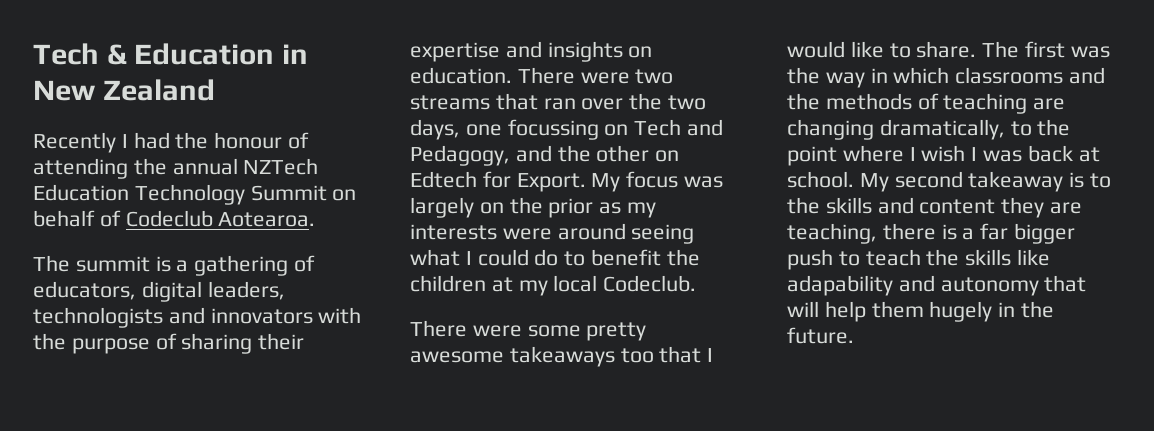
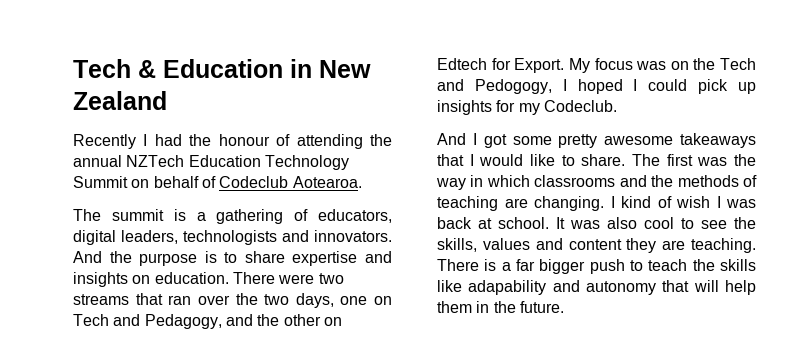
- The summit is a gathering of educators, digital leaders, technologists and innovators with the purpose of sharing their expertise and insights on education.
+ The summit is a gathering of educators, digital leaders, technologists and innovators. And the purpose is to share expertise and insights on education.
- There were two streams that ran over the two days, one focussing on Tech and Pedagogy, and the other on Edtech for Export.
+ There were two streams that ran over the two days, one on Tech and Pedagogy, and the other on Edtech for Export.
- My focus was largely on the prior as my interests were around seeing what I could do to benefit the children at my local Codeclub.
- There were some pretty awesome takeaways too that I would like to share.
+ My focus was on the Tech and Pedogogy, I hoped I could pick up insights for my Codeclub.
+ And I got some pretty awesome takeaways that I would like to share.
- The first was the way in which classrooms and the methods of teaching are changing dramatically, to the point where I wish I was back at school.
+ The first was the way in which classrooms and the methods of teaching are changing. I kind of wish I was back at school.
- My second takeaway is to the skills and content they are teaching, there is a far bigger push to teach the skills like adapability and autonomy that will help them hugely in the future.
+ It was also cool to see the skills, values and content they are teaching. There is a far bigger push to teach the skills like adapability and autonomy that will help them in the future.

